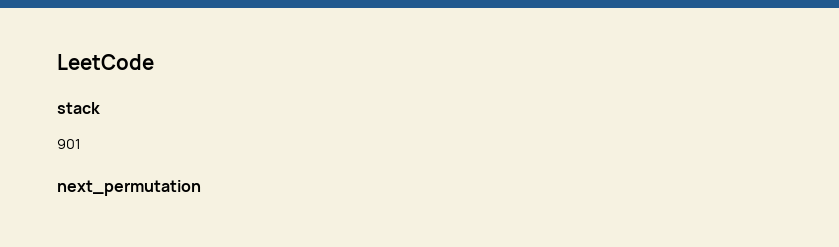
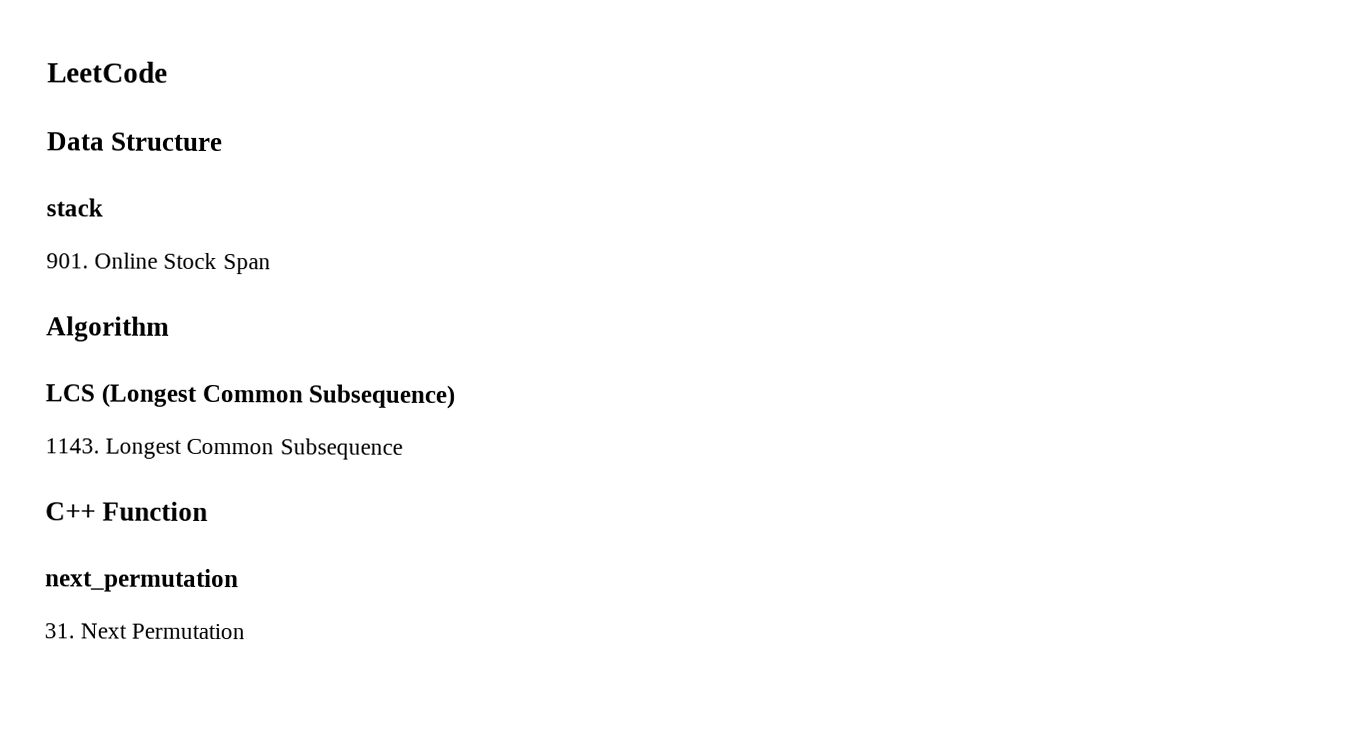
+ Data Structure
- 901
+ 901. Online Stock Span
+ Algorithm
+ LCS (Longest Common Subsequence)
+ 1143. Longest Common Subsequence
+ C++ Function
  next_permutation
+ 31. Next Permutation

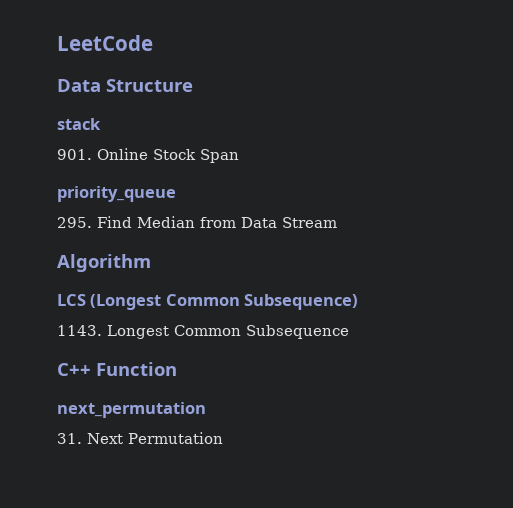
+ priority_queue
+ 295. Find Median from Data Stream

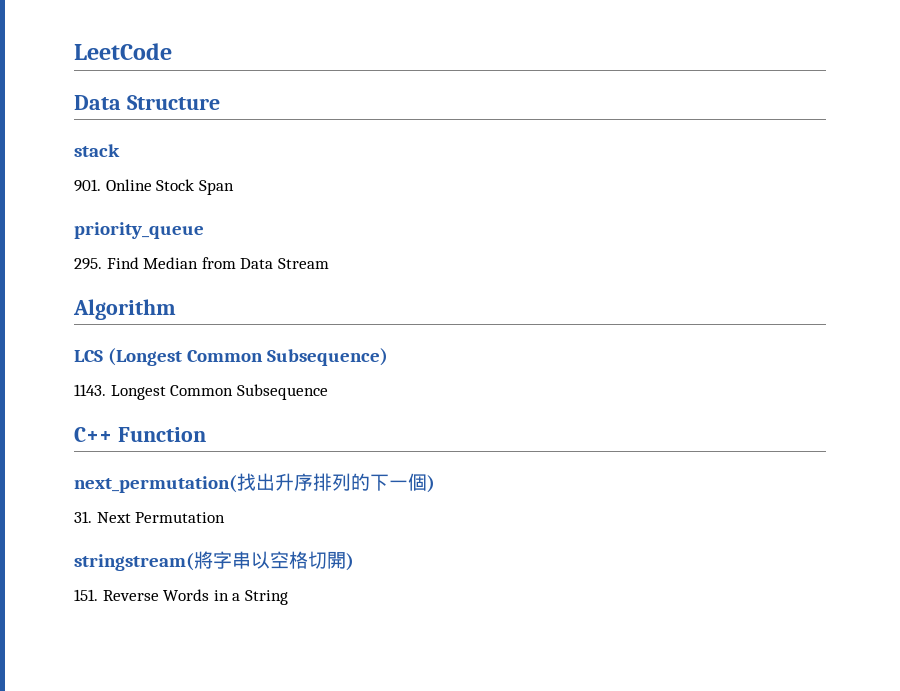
- next_permutation
+ next_permutation(找出升序排列的下一個)
  31. Next Permutation
+ stringstream(將字串以空格切開)
+ 151. Reverse Words in a String

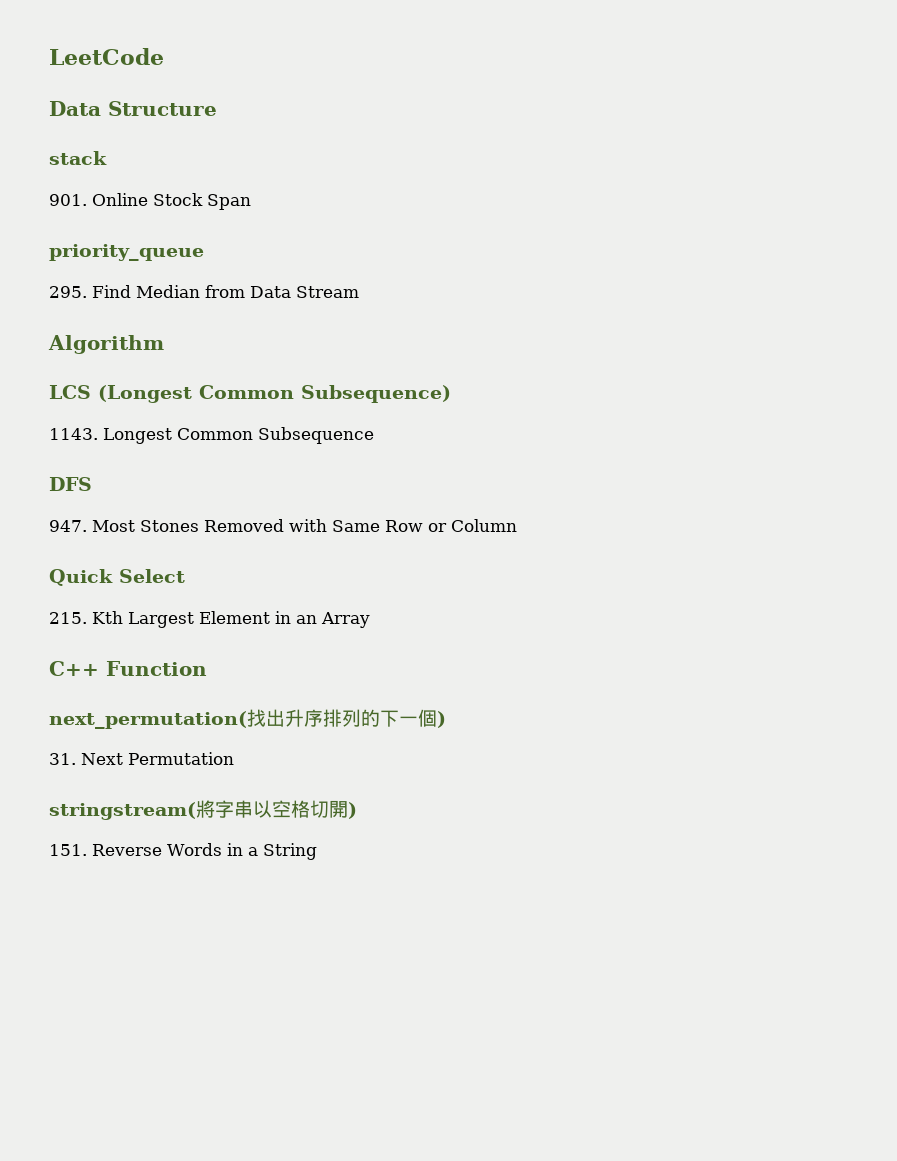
+ DFS
+ 947. Most Stones Removed with Same Row or Column
+ Quick Select
+ 215. Kth Largest Element in an Array

